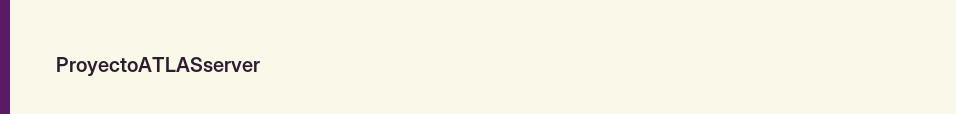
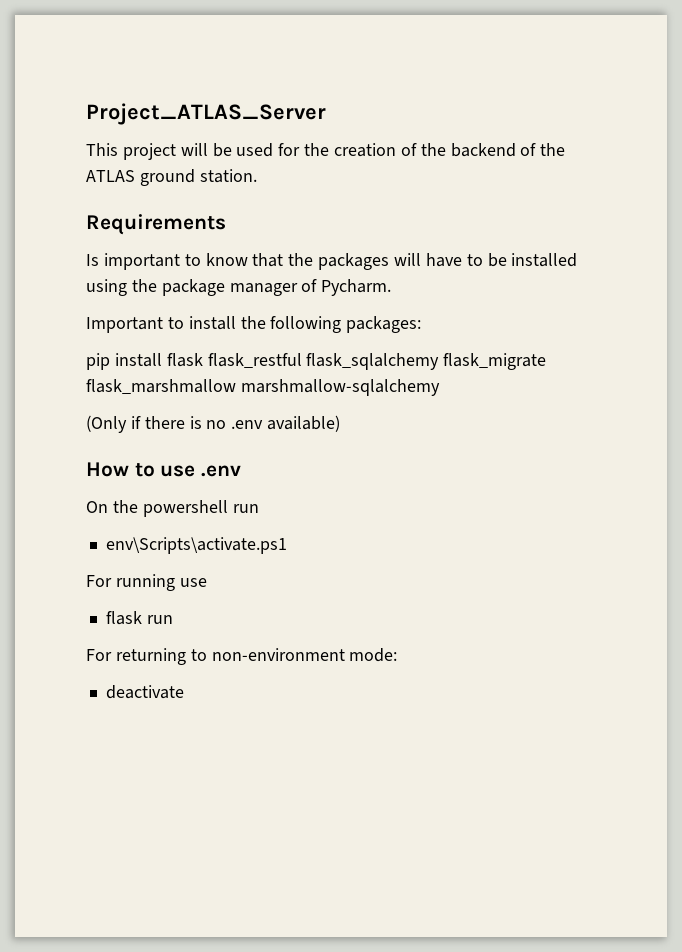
- ProyectoATLASserver
+ Project_ATLAS_Server
+ This project will be used for the creation of the backend of the ATLAS ground station.
+ Requirements
+ Is important to know that the packages will have to be installed using the package manager of Pycharm.
+ Important to install the following packages:
+ pip install flask flask_restful flask_sqlalchemy flask_migrate flask_marshmallow marshmallow-sqlalchemy
+ (Only if there is no .env available)
+ How to use .env
+ On the powershell run
+ env\Scripts\activate.ps1
+ For running use
+ flask run
+ For returning to non-environment mode:
+ deactivate

